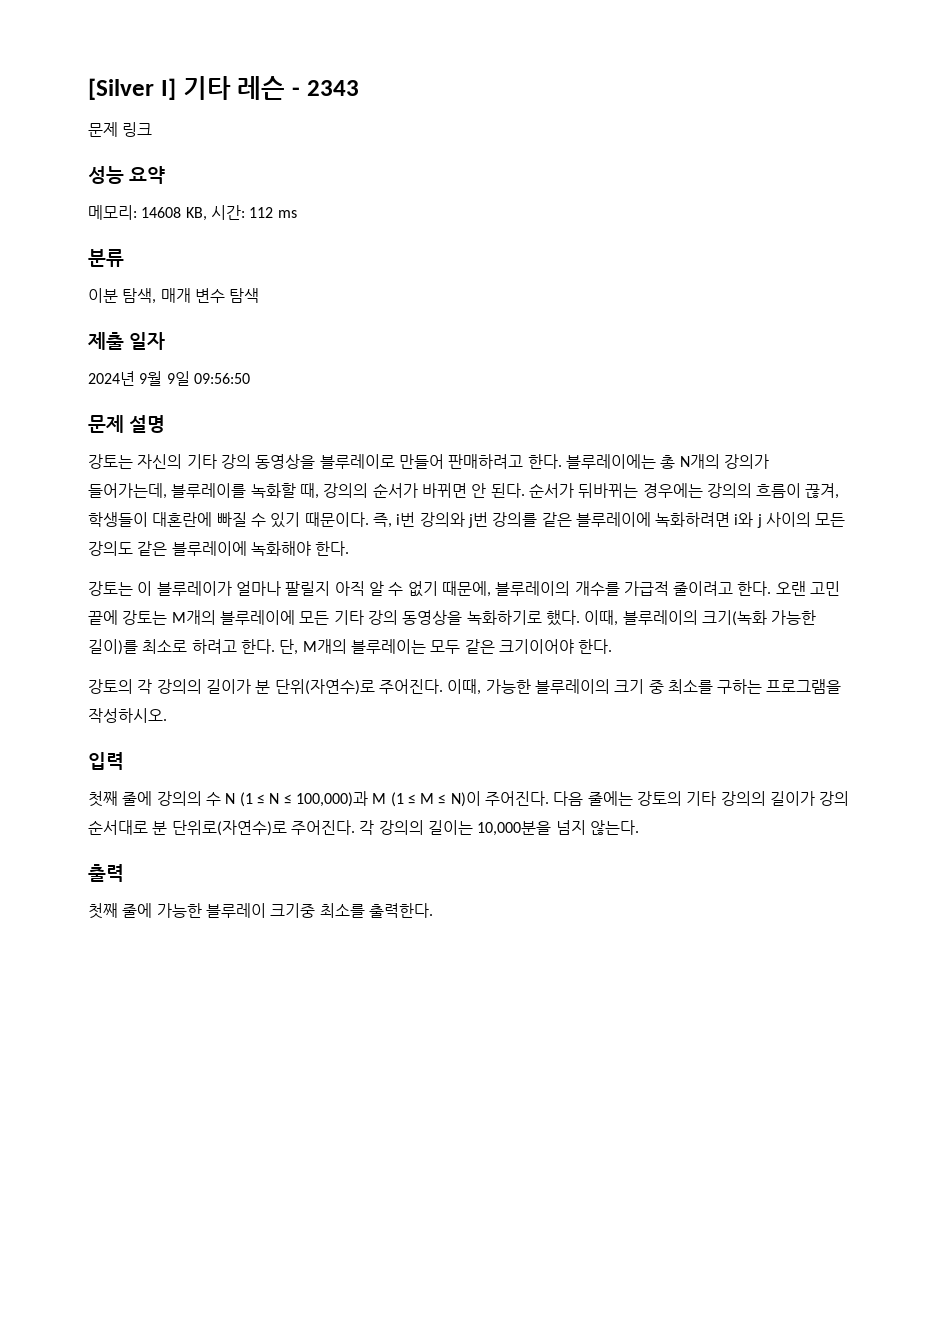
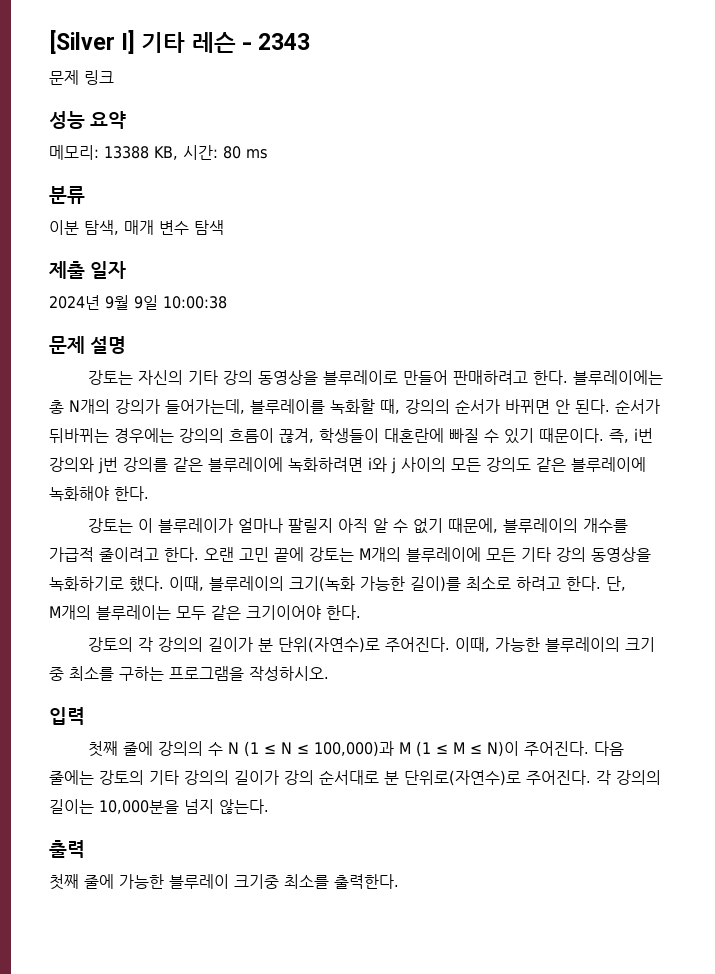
- 메모리: 14608 KB, 시간: 112 ms
+ 메모리: 13388 KB, 시간: 80 ms
- 2024년 9월 9일 09:56:50
+ 2024년 9월 9일 10:00:38

